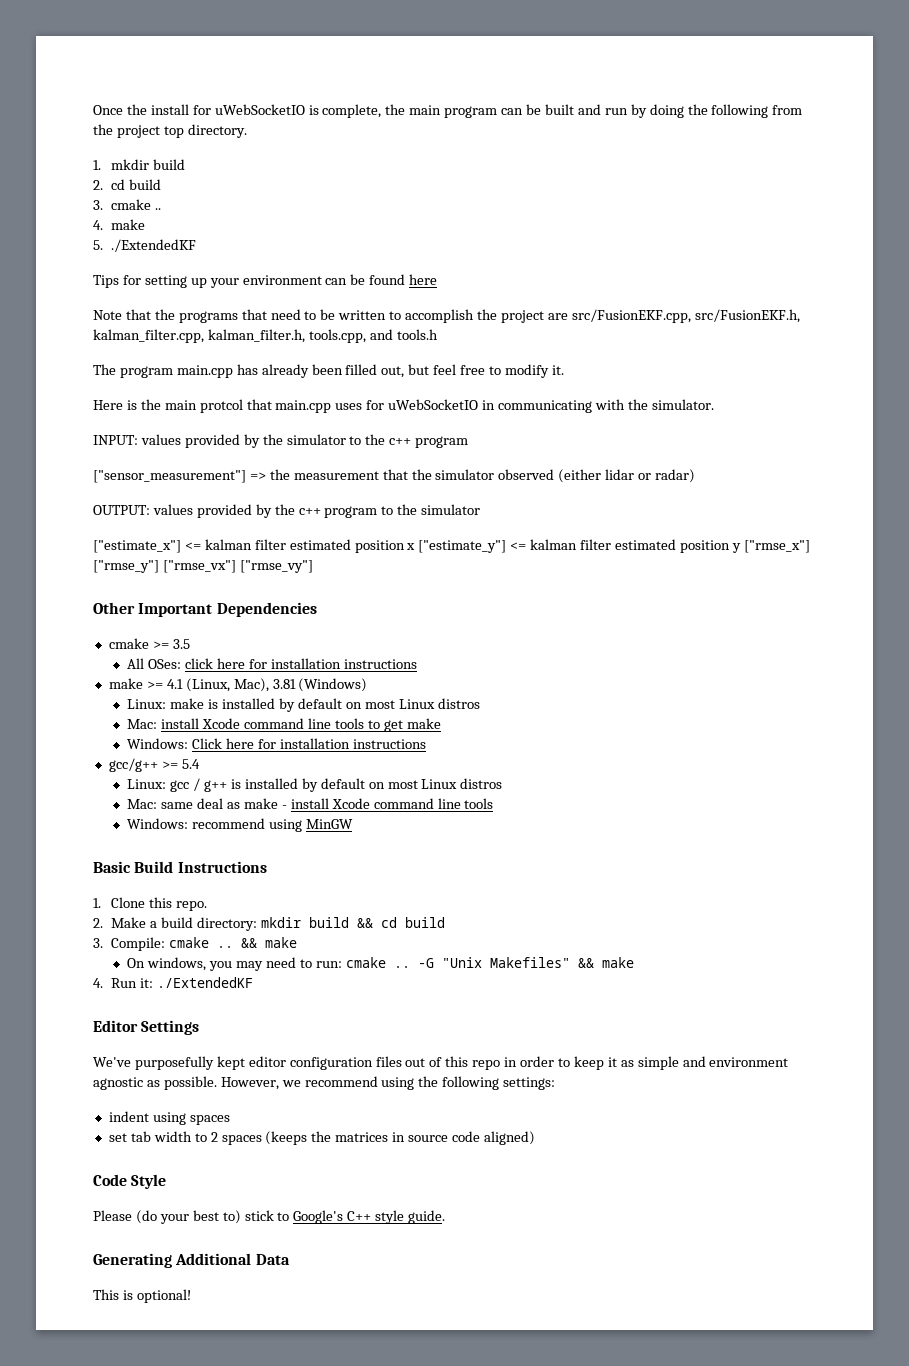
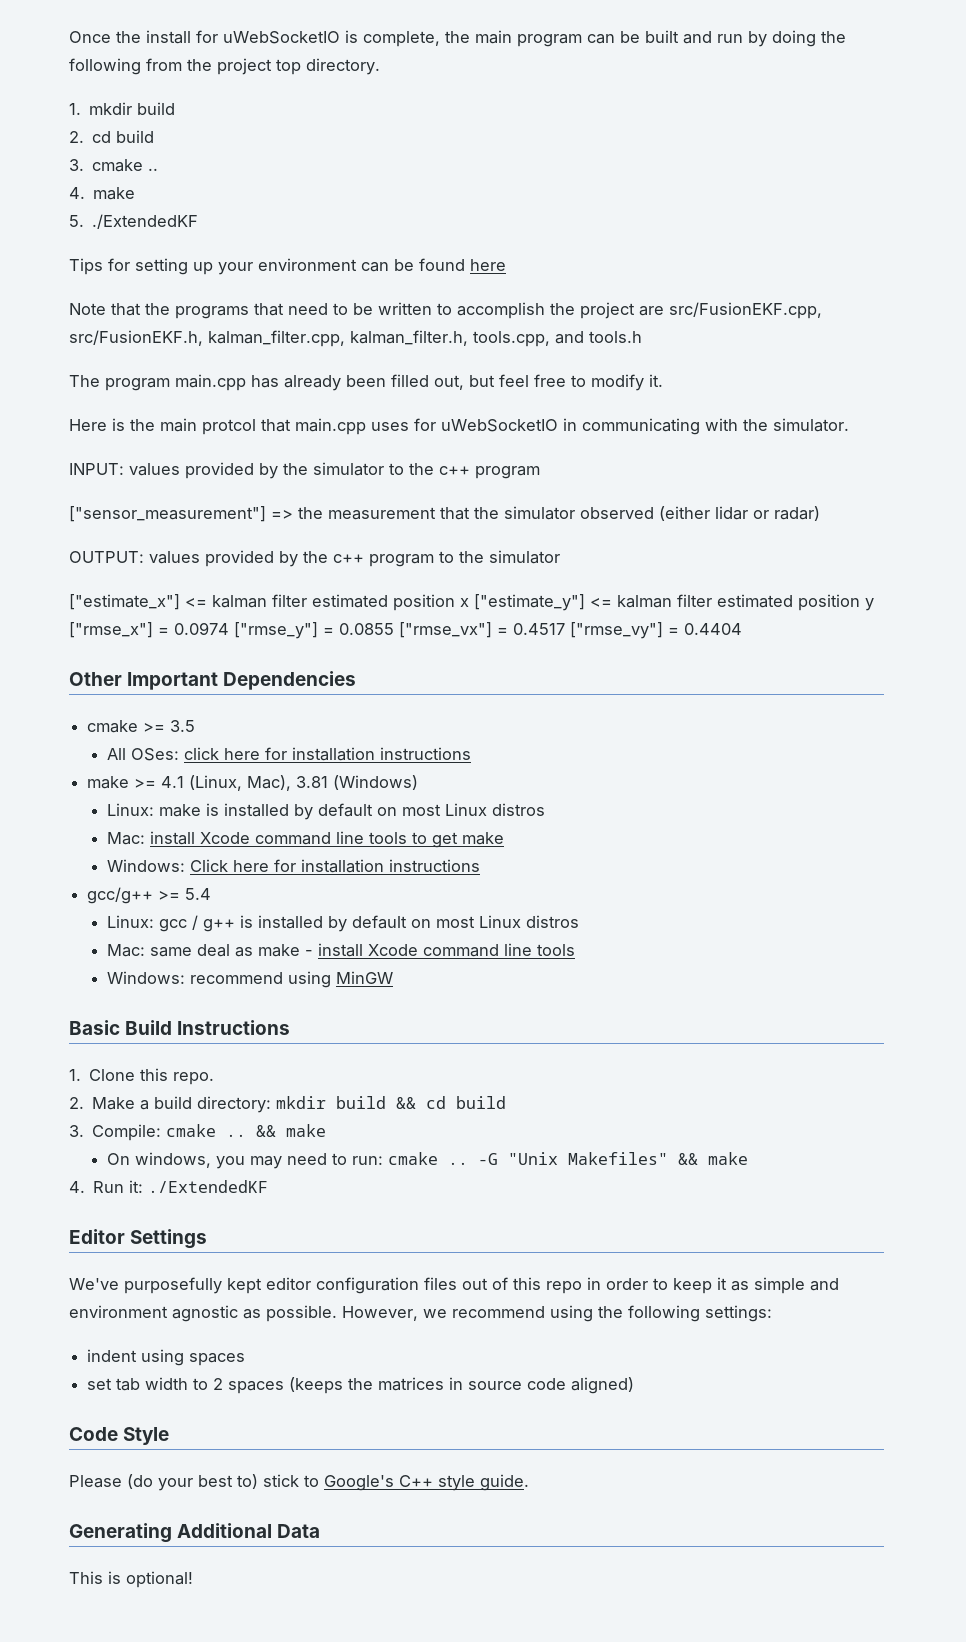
- ["estimate_x"] <= kalman filter estimated position x ["estimate_y"] <= kalman filter estimated position y ["rmse_x"] ["rmse_y"] ["rmse_vx"] ["rmse_vy"]
+ ["estimate_x"] <= kalman filter estimated position x ["estimate_y"] <= kalman filter estimated position y ["rmse_x"] = 0.0974 ["rmse_y"] = 0.0855 ["rmse_vx"] = 0.4517 ["rmse_vy"] = 0.4404

